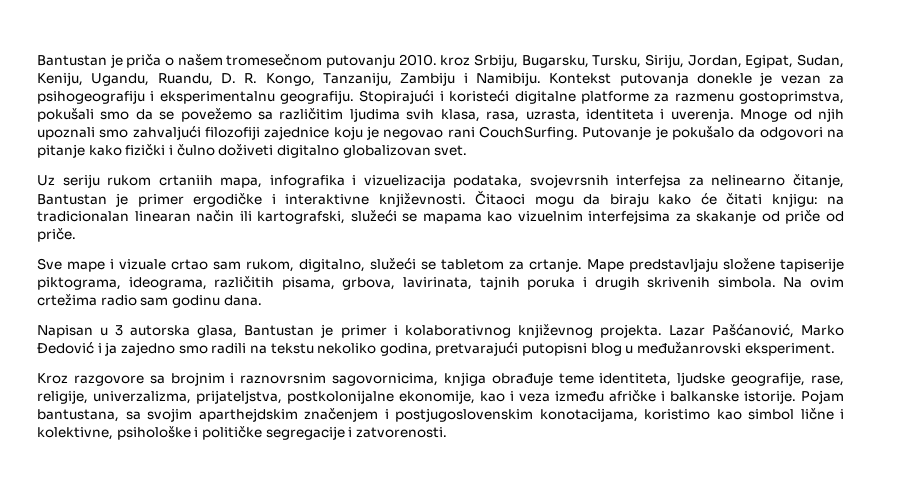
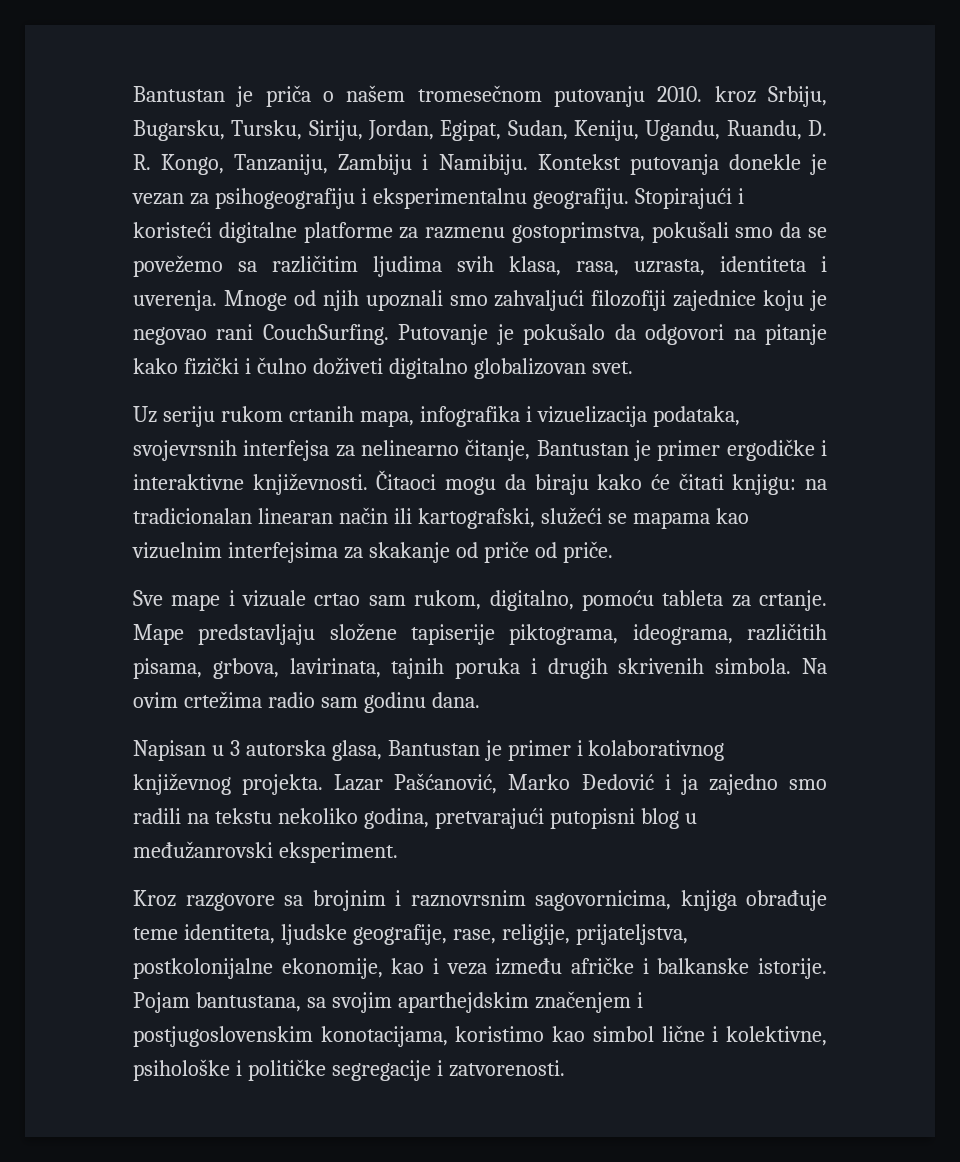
- Uz seriju rukom crtaniih mapa, infografika i vizuelizacija podataka, svojevrsnih interfejsa za nelinearno čitanje, Bantustan je primer ergodičke i interaktivne književnosti.
+ Uz seriju rukom crtanih mapa, infografika i vizuelizacija podataka, svojevrsnih interfejsa za nelinearno čitanje, Bantustan je primer ergodičke i interaktivne književnosti.
- Sve mape i vizuale crtao sam rukom, digitalno, služeći se tabletom za crtanje.
+ Sve mape i vizuale crtao sam rukom, digitalno, pomoću tableta za crtanje.
- Kroz razgovore sa brojnim i raznovrsnim sagovornicima, knjiga obrađuje teme identiteta, ljudske geografije, rase, religije, univerzalizma, prijateljstva, postkolonijalne ekonomije, kao i veza između afričke i balkanske istorije.
+ Kroz razgovore sa brojnim i raznovrsnim sagovornicima, knjiga obrađuje teme identiteta, ljudske geografije, rase, religije, prijateljstva, postkolonijalne ekonomije, kao i veza između afričke i balkanske istorije.

